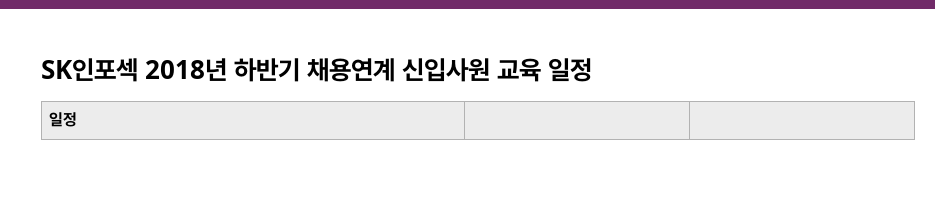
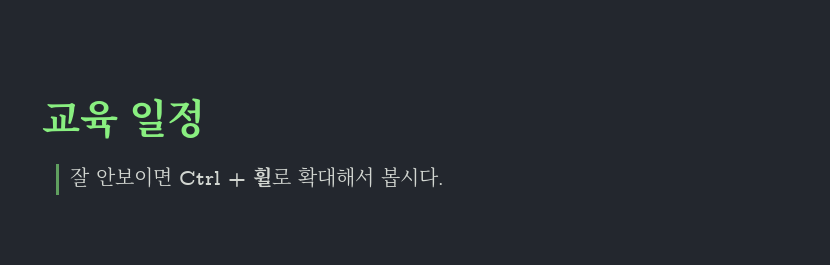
- SK인포섹 2018년 하반기 채용연계 신입사원 교육 일정
- 일정 | |
+ 교육 일정
+ 잘 안보이면 Ctrl + 휠로 확대해서 봅시다.

